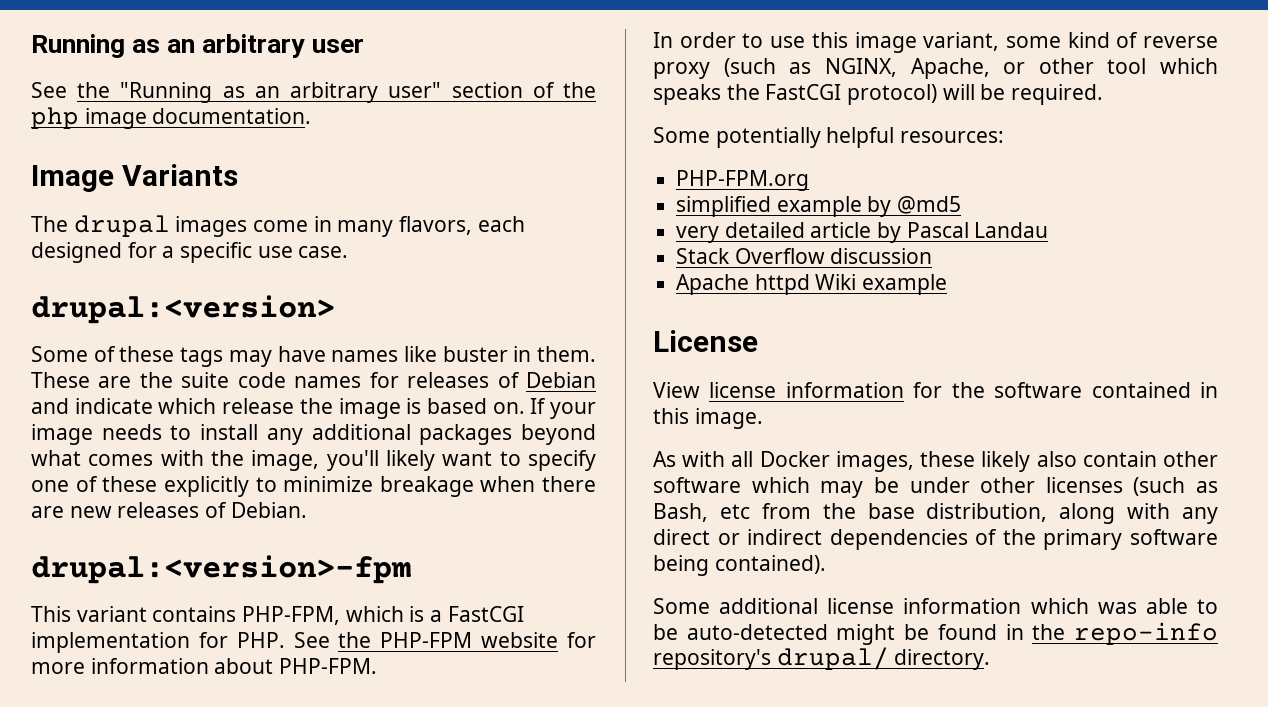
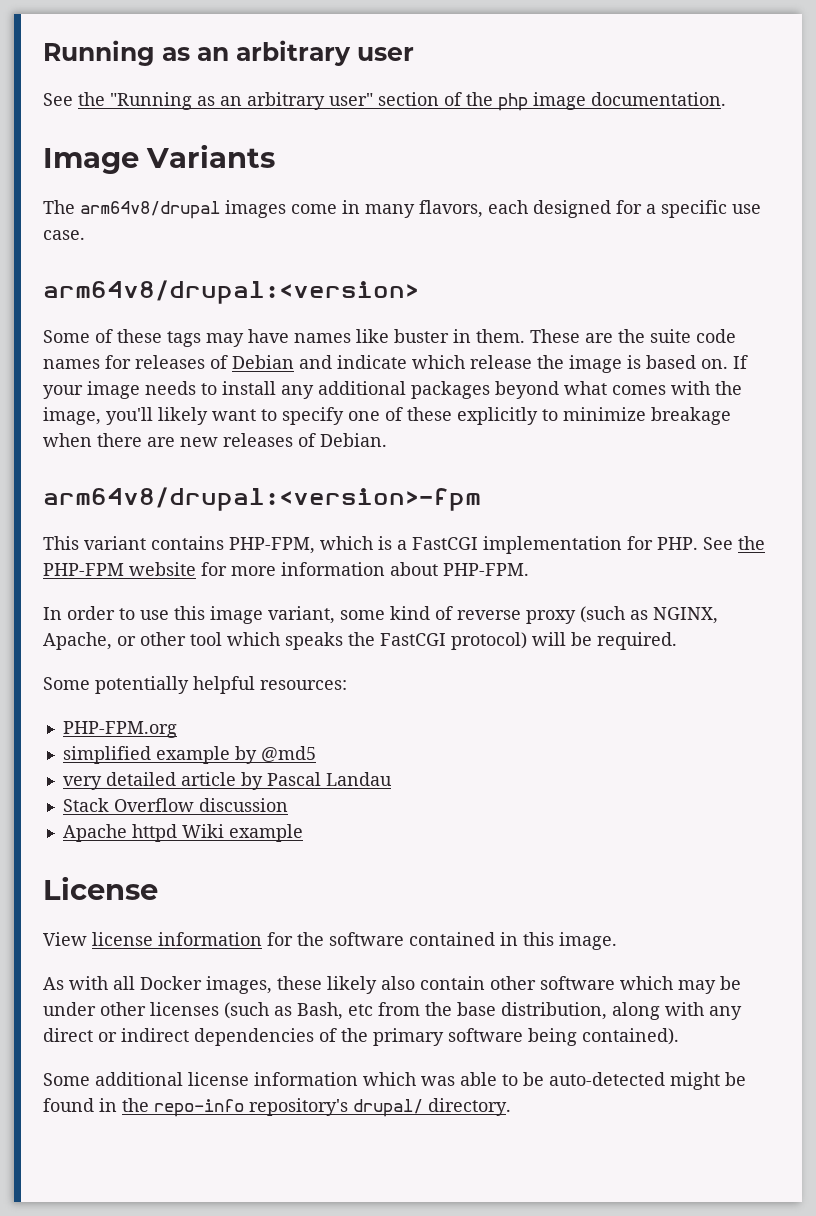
- The drupal images come in many flavors, each designed for a specific use case.
+ The arm64v8/drupal images come in many flavors, each designed for a specific use case.
- drupal:<version>
+ arm64v8/drupal:<version>
- drupal:<version>-fpm
+ arm64v8/drupal:<version>-fpm

